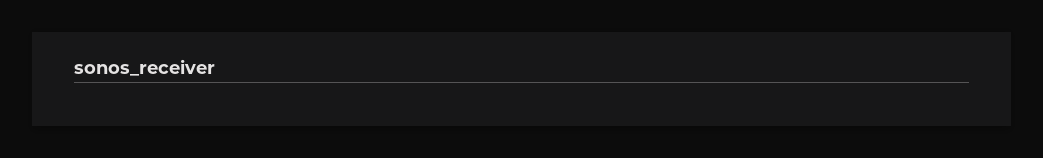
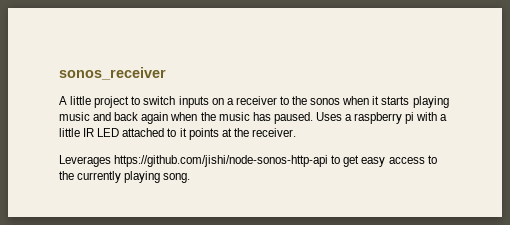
+ A little project to switch inputs on a receiver to the sonos when it starts playing music and back again when the music has paused. Uses a raspberry pi with a little IR LED attached to it points at the receiver.
+ Leverages https://github.com/jishi/node-sonos-http-api to get easy access to the currently playing song.

